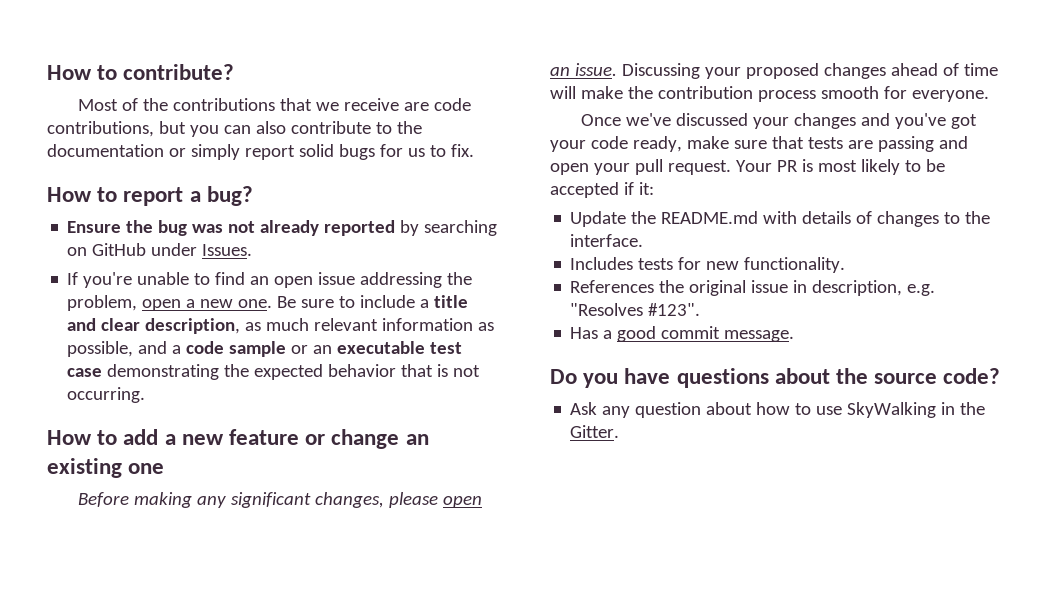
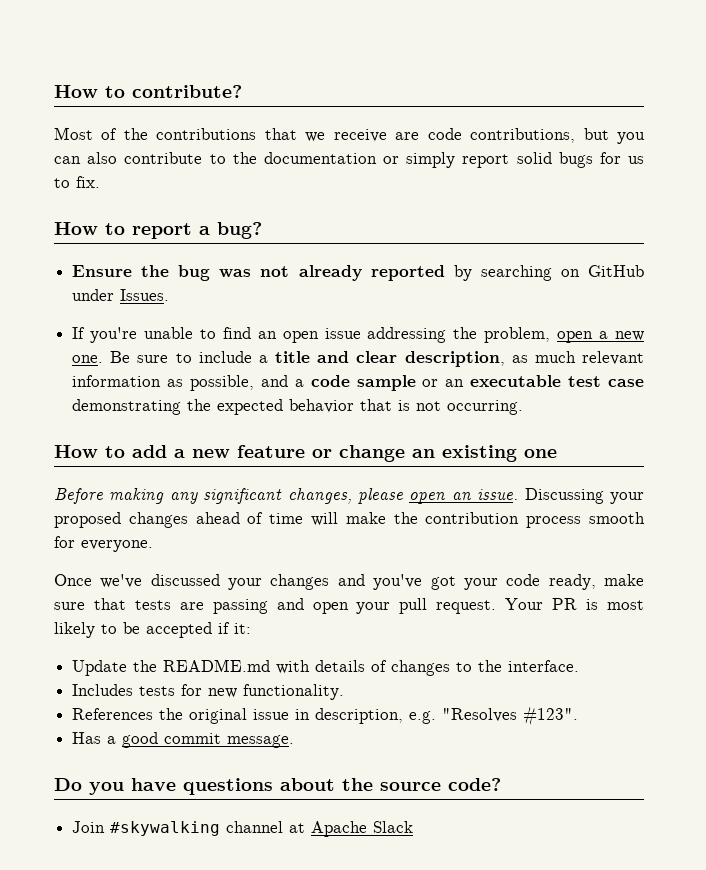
- Ask any question about how to use SkyWalking in the Gitter.
+ Join #skywalking channel at Apache Slack

